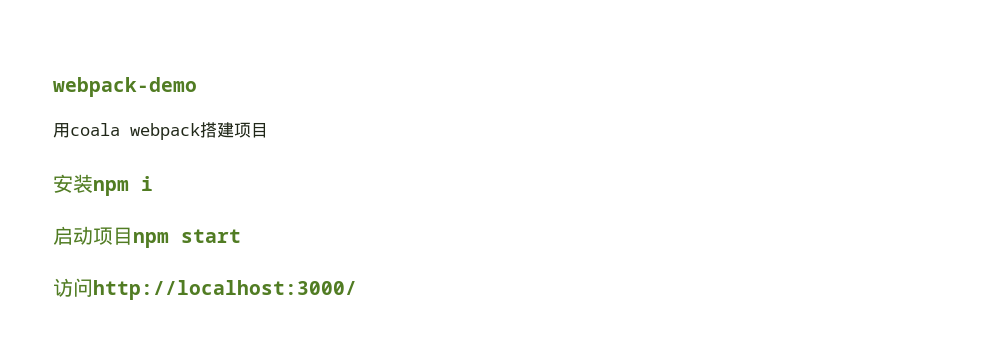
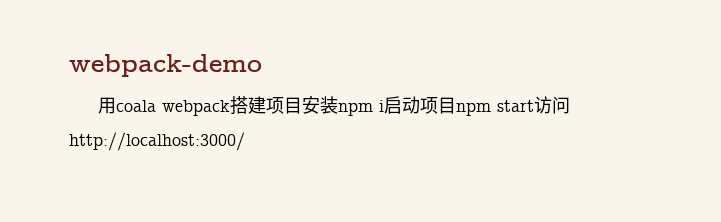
- 用coala webpack搭建项目
- 安装npm i
- 启动项目npm start
- 访问http://localhost:3000/
+ 用coala webpack搭建项目安装npm i启动项目npm start访问http://localhost:3000/

